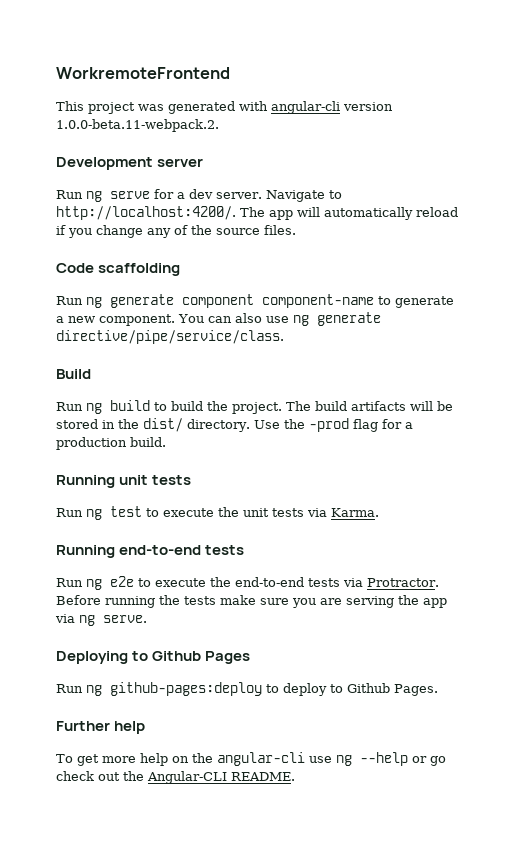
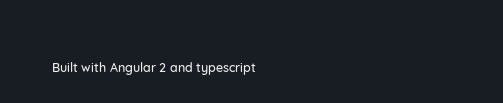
- WorkremoteFrontend
- This project was generated with angular-cli version 1.0.0-beta.11-webpack.2.
- Development server
- Run ng serve for a dev server. Navigate to http://localhost:4200/. The app will automatically reload if you change any of the source files.
- Code scaffolding
- Run ng generate component component-name to generate a new component. You can also use ng generate directive/pipe/service/class.
- Build
- Run ng build to build the project. The build artifacts will be stored in the dist/ directory. Use the -prod flag for a production build.
- Running unit tests
- Run ng test to execute the unit tests via Karma.
- Running end-to-end tests
- Run ng e2e to execute the end-to-end tests via Protractor. Before running the tests make sure you are serving the app via ng serve.
- Deploying to Github Pages
- Run ng github-pages:deploy to deploy to Github Pages.
- Further help
- To get more help on the angular-cli use ng --help or go check out the Angular-CLI README.
+ Built with Angular 2 and typescript

